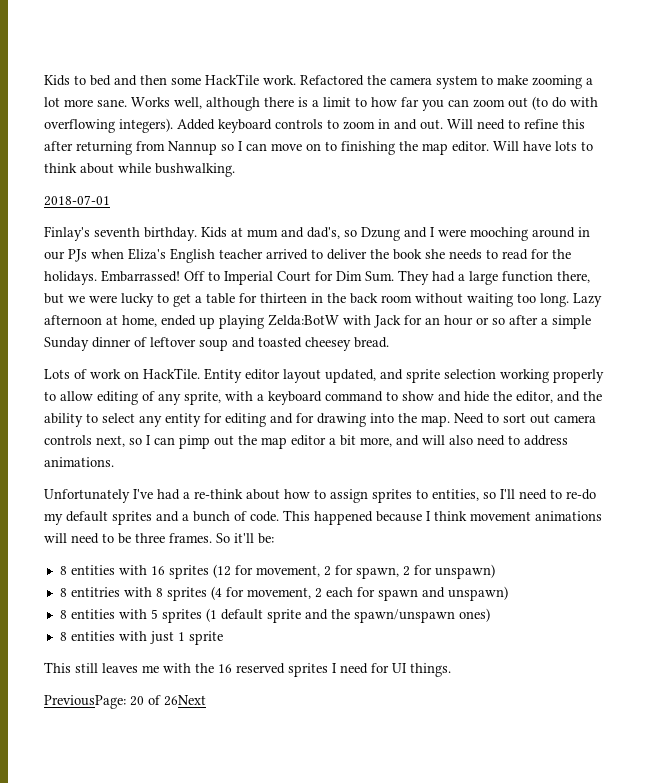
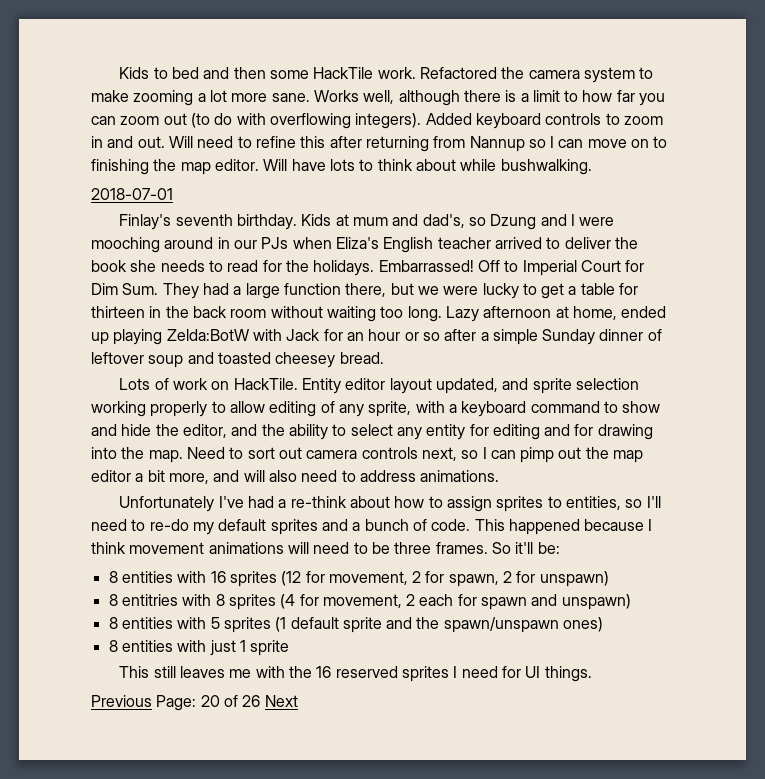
- PreviousPage: 20 of 26Next
+ Previous Page: 20 of 26 Next

